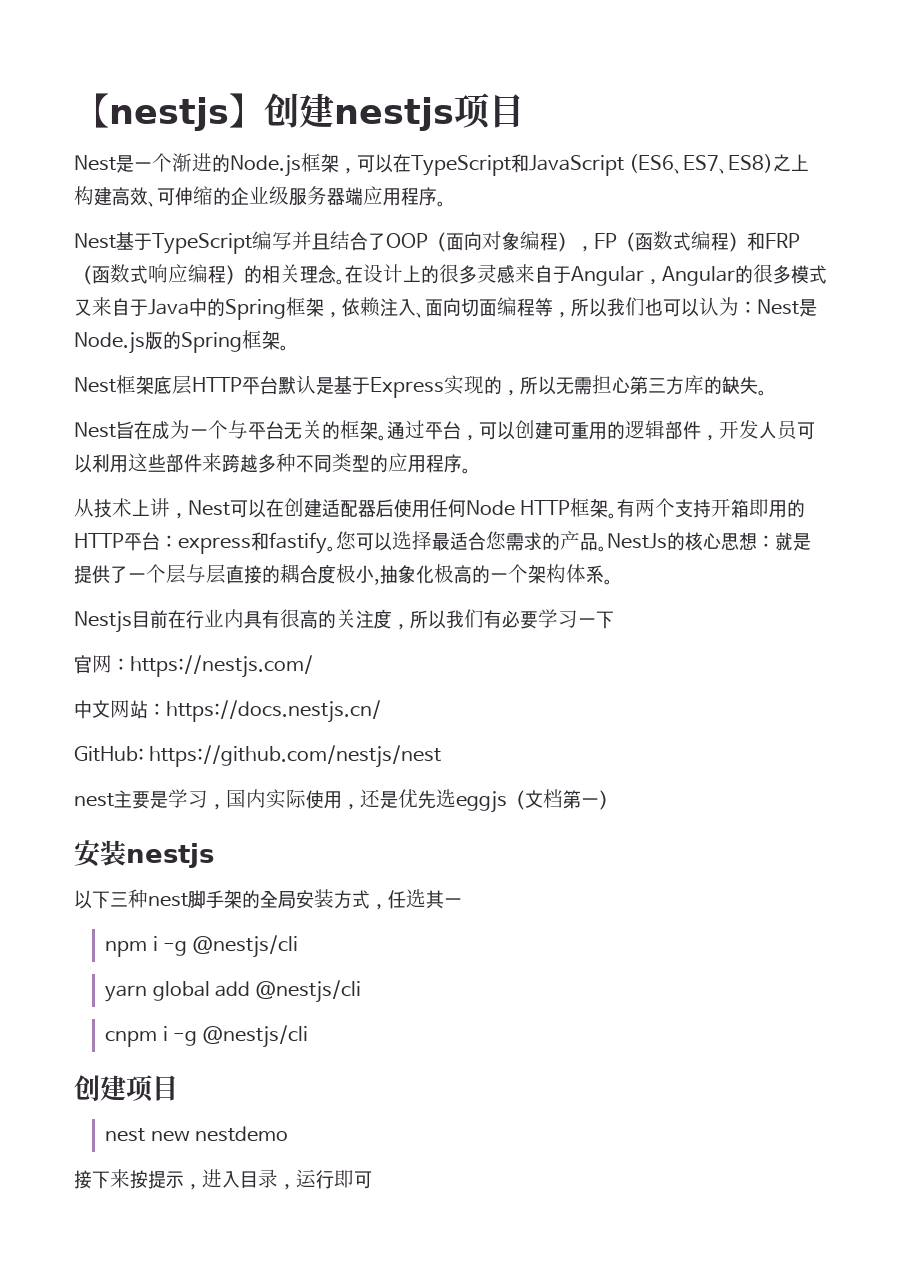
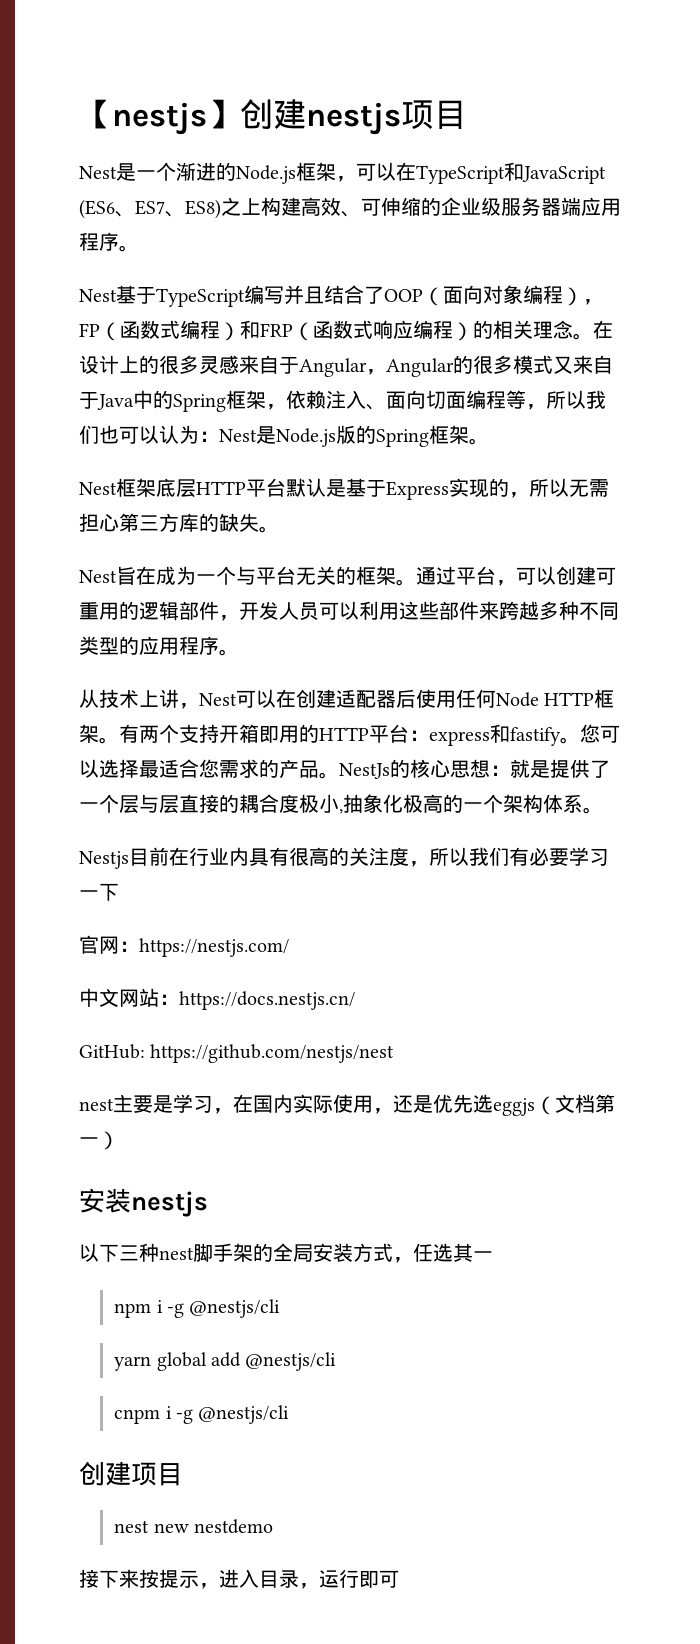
- nest主要是学习，国内实际使用，还是优先选eggjs（文档第一）
+ nest主要是学习，在国内实际使用，还是优先选eggjs（文档第一）

